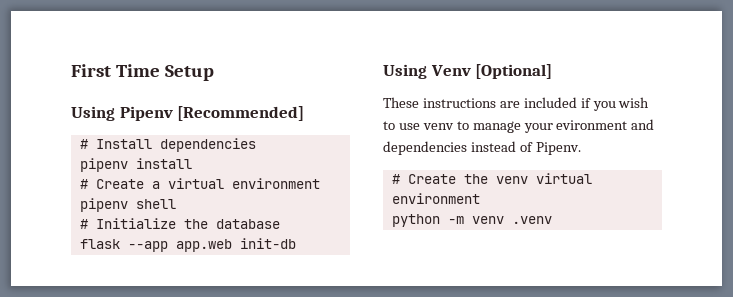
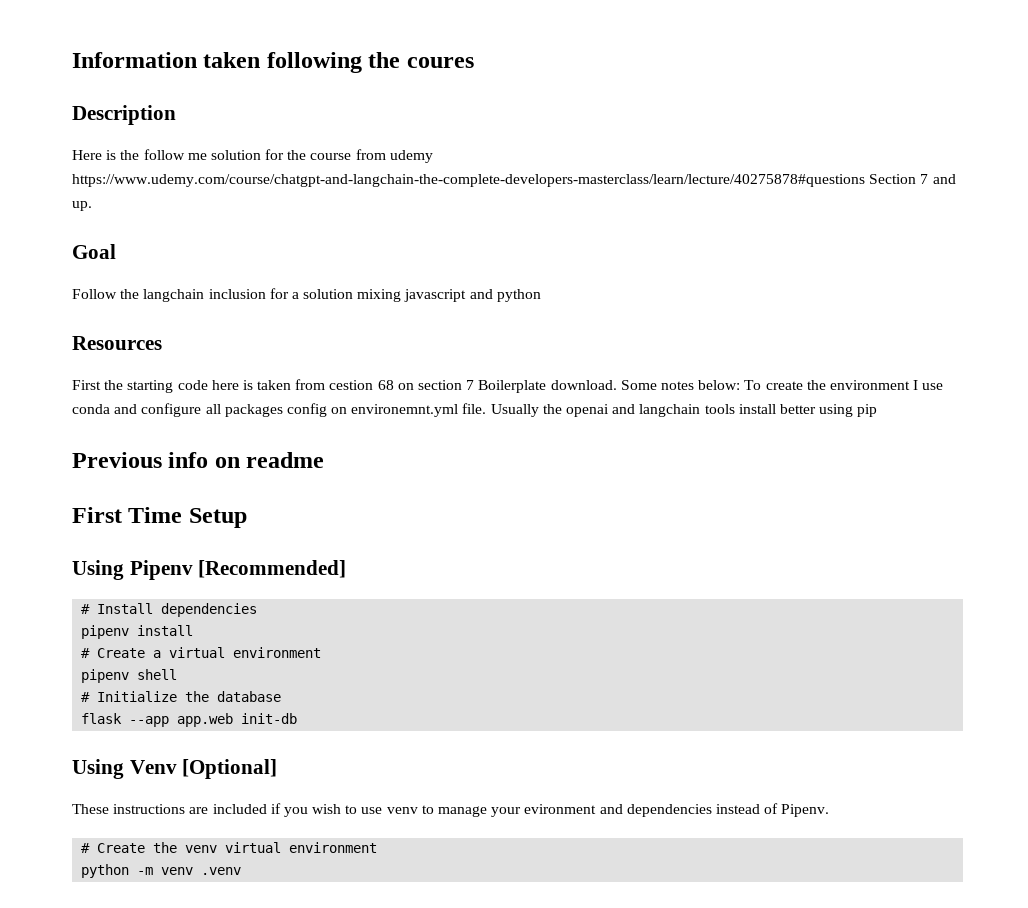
+ Information taken following the coures
+ Description
+ Here is the follow me solution for the course from udemy https://www.udemy.com/course/chatgpt-and-langchain-the-complete-developers-masterclass/learn/lecture/40275878#questions Section 7 and up.
+ Goal
+ Follow the langchain inclusion for a solution mixing javascript and python
+ Resources
+ First the starting code here is taken from cestion 68 on section 7 Boilerplate download. Some notes below: To create the environment I use conda and configure all packages config on environemnt.yml file. Usually the openai and langchain tools install better using pip
+ Previous info on readme

